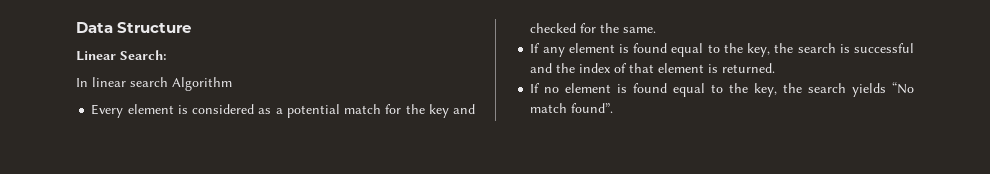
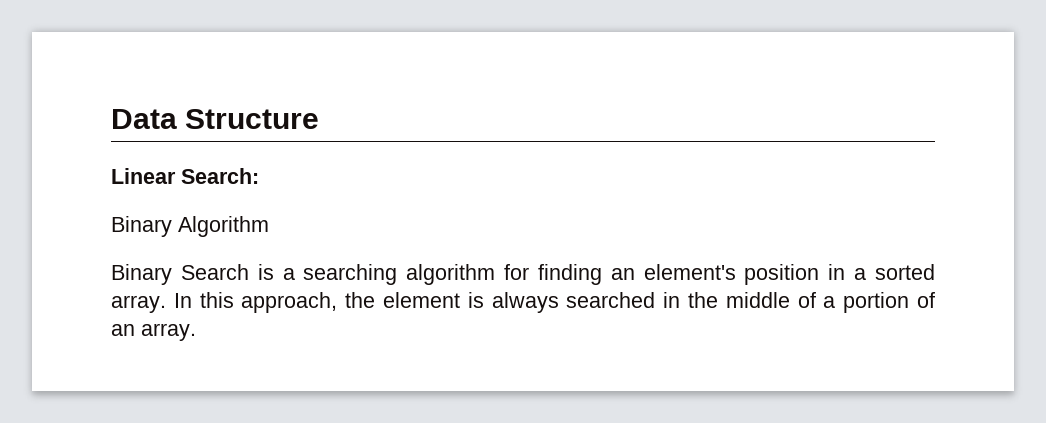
- In linear search Algorithm
- Every element is considered as a potential match for the key and checked for the same.
- If any element is found equal to the key, the search is successful and the index of that element is returned.
- If no element is found equal to the key, the search yields “No match found”.
+ Binary Algorithm
+ Binary Search is a searching algorithm for finding an element's position in a sorted array. In this approach, the element is always searched in the middle of a portion of an array.

